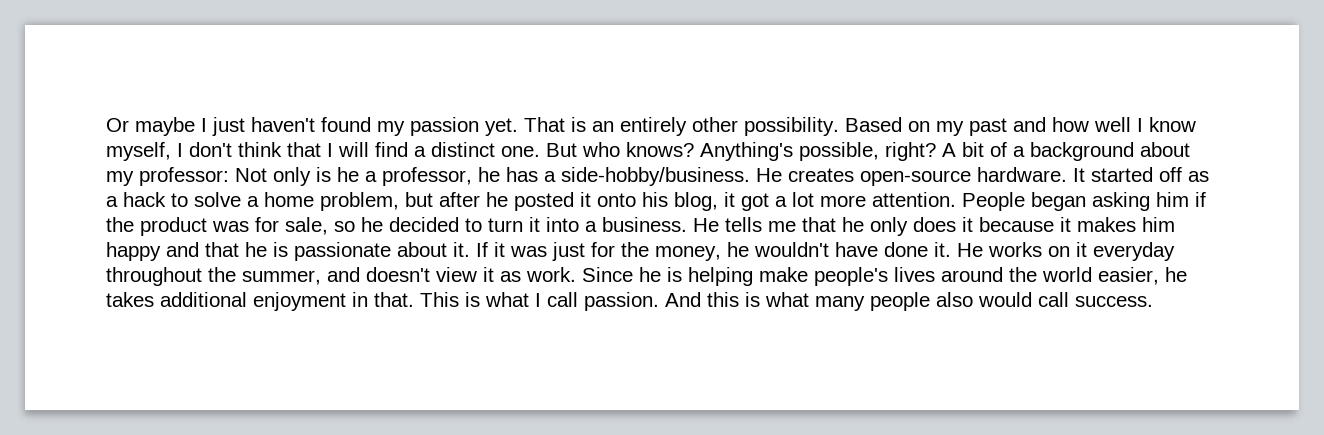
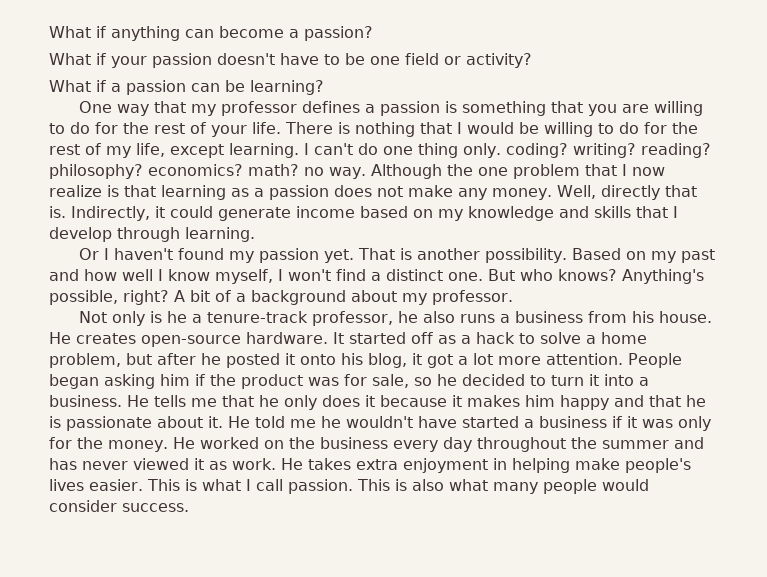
- Or maybe I just haven't found my passion yet.
+ What if anything can become a passion?
+ What if your passion doesn't have to be one field or activity?
+ What if a passion can be learning?
+ One way that my professor defines a passion is something that you are willing to do for the rest of your life. There is nothing that I would be willing to do for the rest of my life, except learning. I can't do one thing only. coding? writing? reading? philosophy? economics? math? no way. Although the one problem that I now realize is that learning as a passion does not make any money. Well, directly that is. Indirectly, it could generate income based on my knowledge and skills that I develop through learning.
+ Or I haven't found my passion yet.
- That is an entirely other possibility.
+ That is another possibility.
- Based on my past and how well I know myself, I don't think that I will find a distinct one.
+ Based on my past and how well I know myself, I won't find a distinct one.
- A bit of a background about my professor: Not only is he a professor, he has a side-hobby/business.
+ A bit of a background about my professor.
+ Not only is he a tenure-track professor, he also runs a business from his house.
- If it was just for the money, he wouldn't have done it. He works on it everyday throughout the summer, and doesn't view it as work. Since he is helping make people's lives around the world easier, he takes additional enjoyment in that.
+ He told me he wouldn't have started a business if it was only for the money. He worked on the business every day throughout the summer and has never viewed it as work. He takes extra enjoyment in helping make people's lives easier.
- And this is what many people also would call success.
+ This is also what many people would consider success.

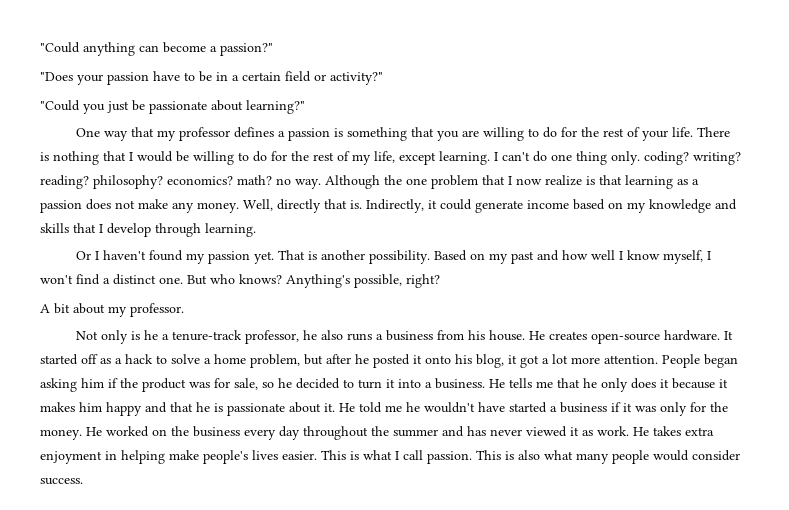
- What if anything can become a passion?
- What if your passion doesn't have to be one field or activity?
- What if a passion can be learning?
+ "Could anything can become a passion?"
+ "Does your passion have to be in a certain field or activity?"
+ "Could you just be passionate about learning?"
- Anything's possible, right? A bit of a background about my professor.
+ Anything's possible, right?
+ A bit about my professor.

